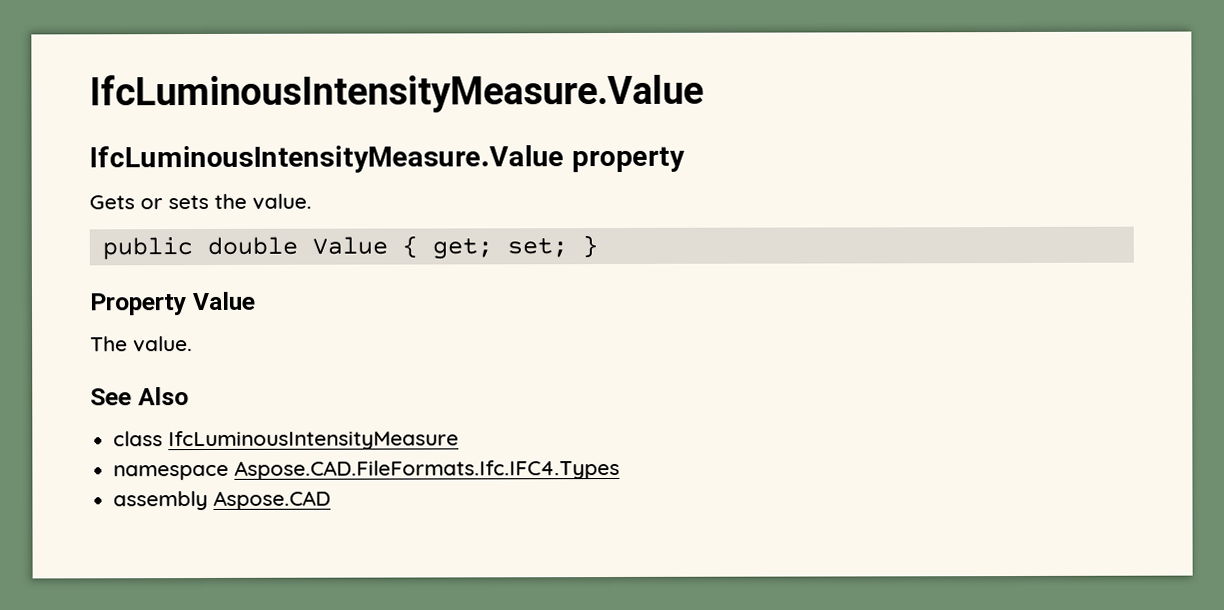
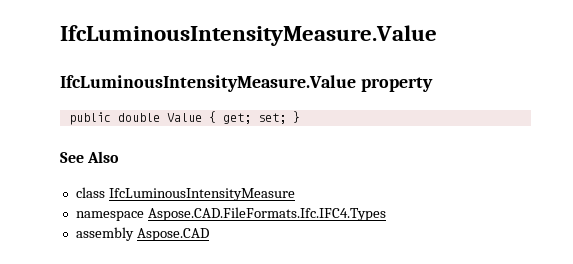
- Gets or sets the value.
- Property Value
- The value.

